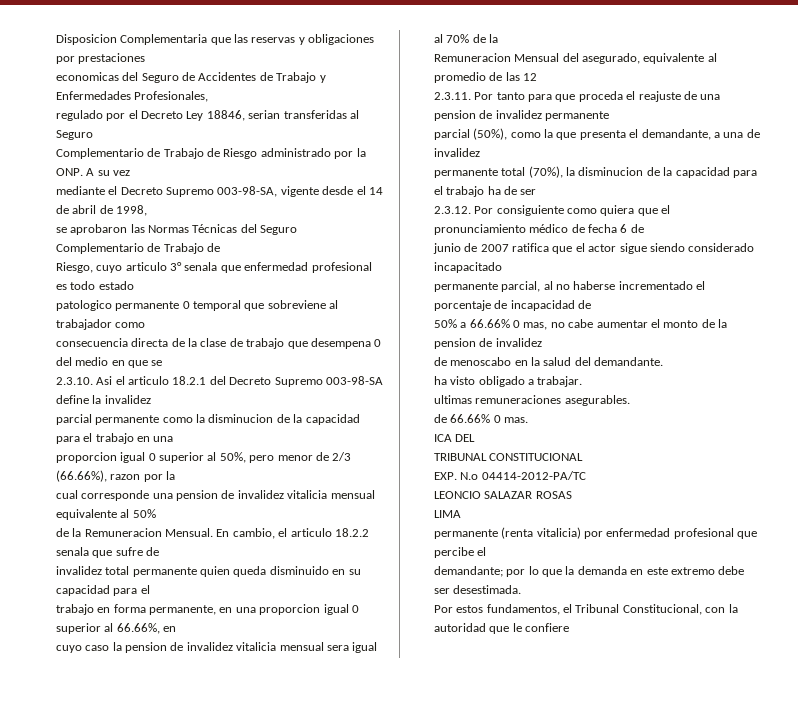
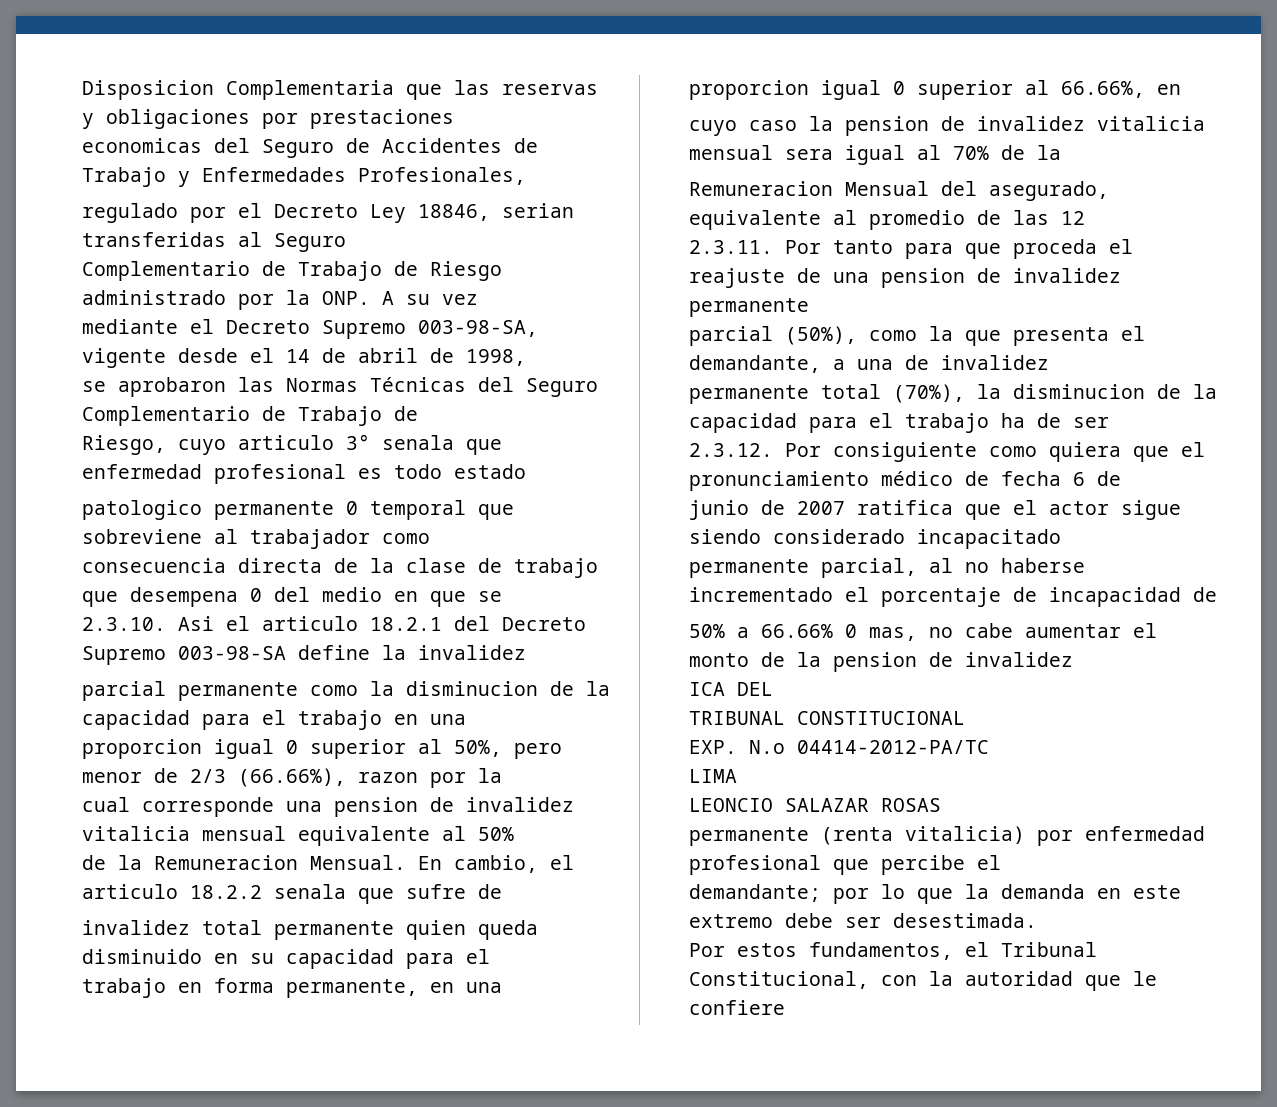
- de menoscabo en la salud del demandante.
- ha visto obligado a trabajar.
- ultimas remuneraciones asegurables.
- de 66.66% 0 mas.
+ LIMA
- LIMA

